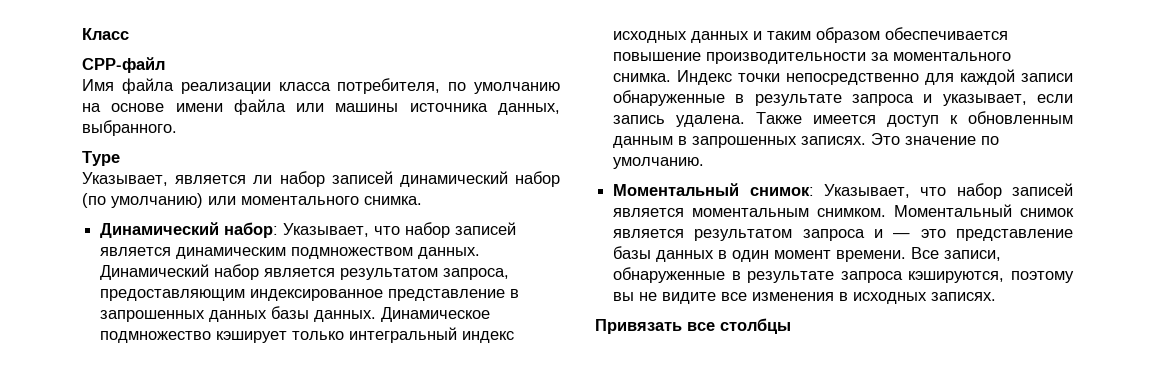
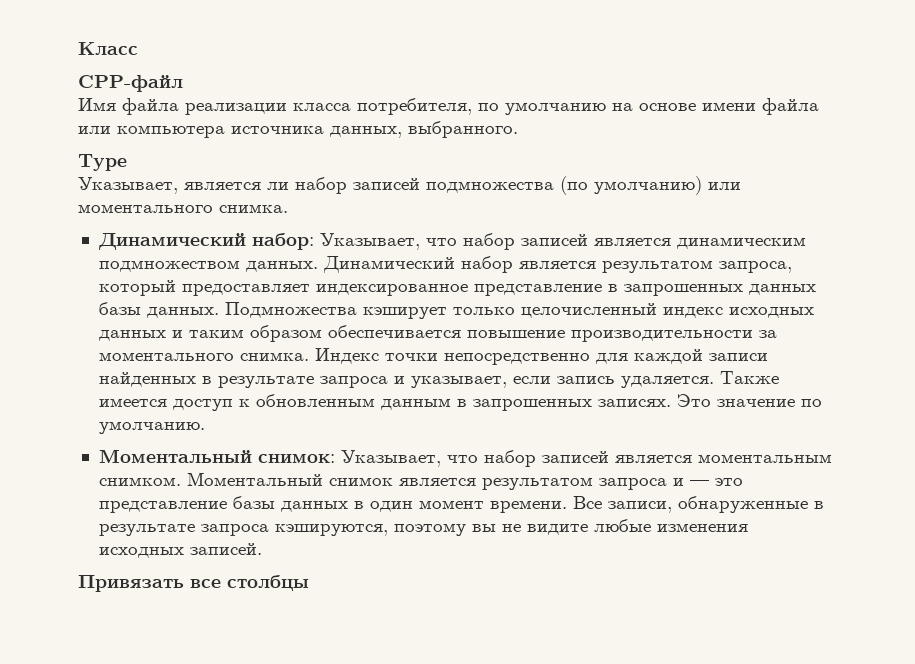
- Имя файла реализации класса потребителя, по умолчанию на основе имени файла или машины источника данных, выбранного.
+ Имя файла реализации класса потребителя, по умолчанию на основе имени файла или компьютера источника данных, выбранного.
- Указывает, является ли набор записей динамический набор (по умолчанию) или моментального снимка.
+ Указывает, является ли набор записей подмножества (по умолчанию) или моментального снимка.
- Динамический набор является результатом запроса, предоставляющим индексированное представление в запрошенных данных базы данных.
+ Динамический набор является результатом запроса, который предоставляет индексированное представление в запрошенных данных базы данных.
- Динамическое подмножество кэширует только интегральный индекс исходных данных и таким образом обеспечивается повышение производительности за моментального снимка.
+ Подмножества кэширует только целочисленный индекс исходных данных и таким образом обеспечивается повышение производительности за моментального снимка.
- Индекс точки непосредственно для каждой записи обнаруженные в результате запроса и указывает, если запись удалена.
+ Индекс точки непосредственно для каждой записи найденных в результате запроса и указывает, если запись удаляется.
- Все записи, обнаруженные в результате запроса кэшируются, поэтому вы не видите все изменения в исходных записях.
+ Все записи, обнаруженные в результате запроса кэшируются, поэтому вы не видите любые изменения исходных записей.

